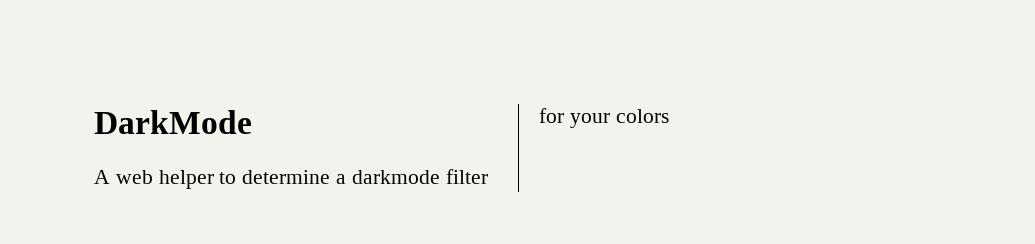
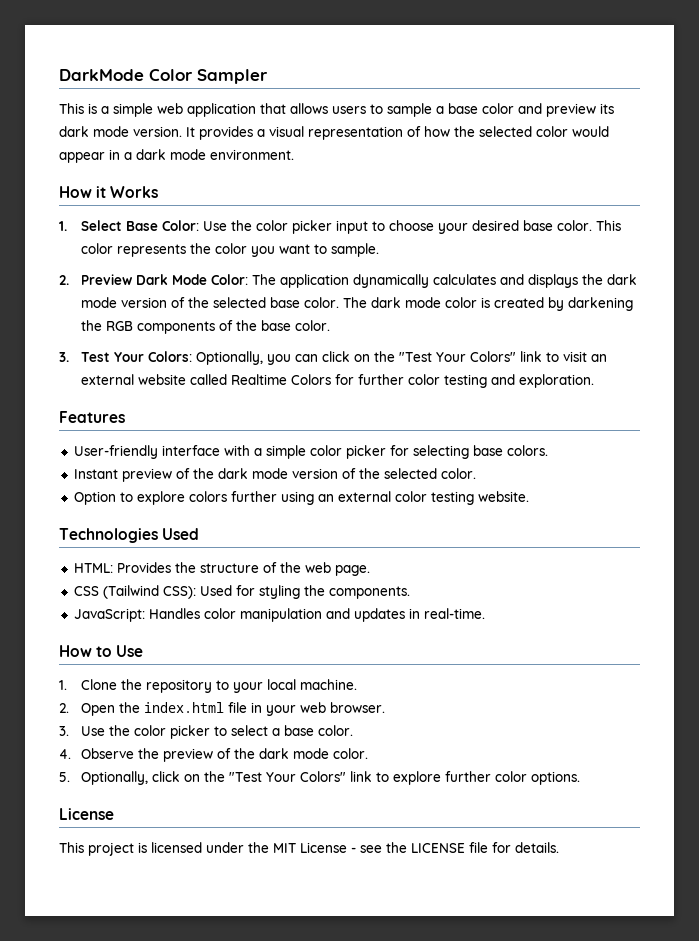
- DarkMode
- A web helper to determine a darkmode filter for your colors
+ DarkMode Color Sampler
+ This is a simple web application that allows users to sample a base color and preview its dark mode version. It provides a visual representation of how the selected color would appear in a dark mode environment.
+ How it Works
+ 1. Select Base Color: Use the color picker input to choose your desired base color. This color represents the color you want to sample.
+ 2. Preview Dark Mode Color: The application dynamically calculates and displays the dark mode version of the selected base color. The dark mode color is created by darkening the RGB components of the base color.
+ 3. Test Your Colors: Optionally, you can click on the "Test Your Colors" link to visit an external website called Realtime Colors for further color testing and exploration.
+ Features
+ User-friendly interface with a simple color picker for selecting base colors.
+ Instant preview of the dark mode version of the selected color.
+ Option to explore colors further using an external color testing website.
+ Technologies Used
+ HTML: Provides the structure of the web page.
+ CSS (Tailwind CSS): Used for styling the components.
+ JavaScript: Handles color manipulation and updates in real-time.
+ How to Use
+ 1. Clone the repository to your local machine.
+ 2. Open the index.html file in your web browser.
+ 3. Use the color picker to select a base color.
+ 4. Observe the preview of the dark mode color.
+ 5. Optionally, click on the "Test Your Colors" link to explore further color options.
+ License
+ This project is licensed under the MIT License - see the LICENSE file for details.

